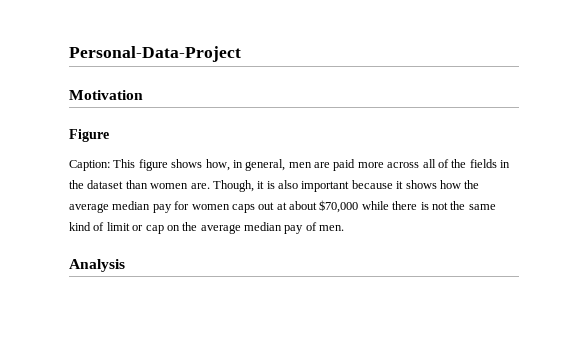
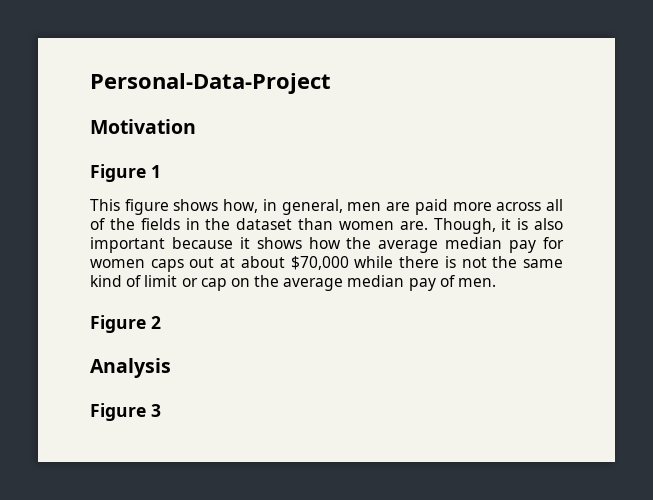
- Figure
- Caption: This figure shows how, in general, men are paid more across all of the fields in the dataset than women are.
+ Figure 1
+ This figure shows how, in general, men are paid more across all of the fields in the dataset than women are.
+ Figure 2
+ Figure 3

